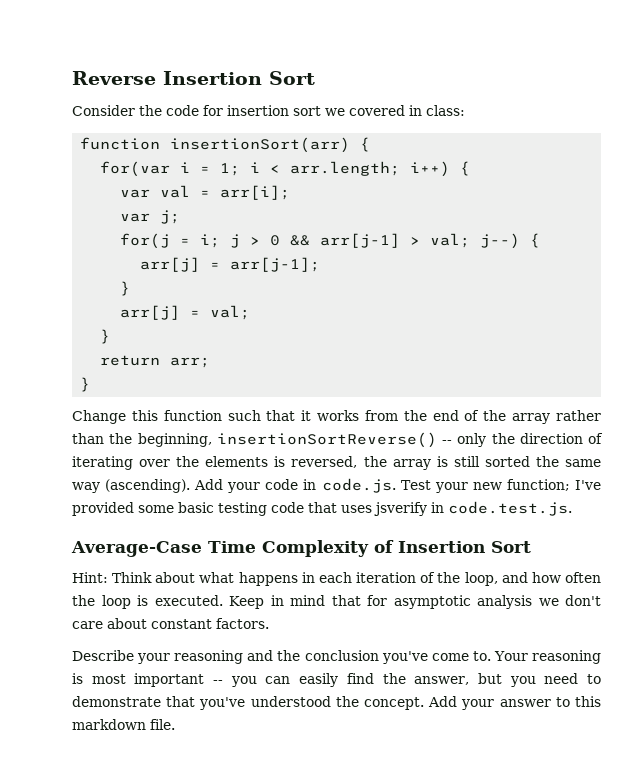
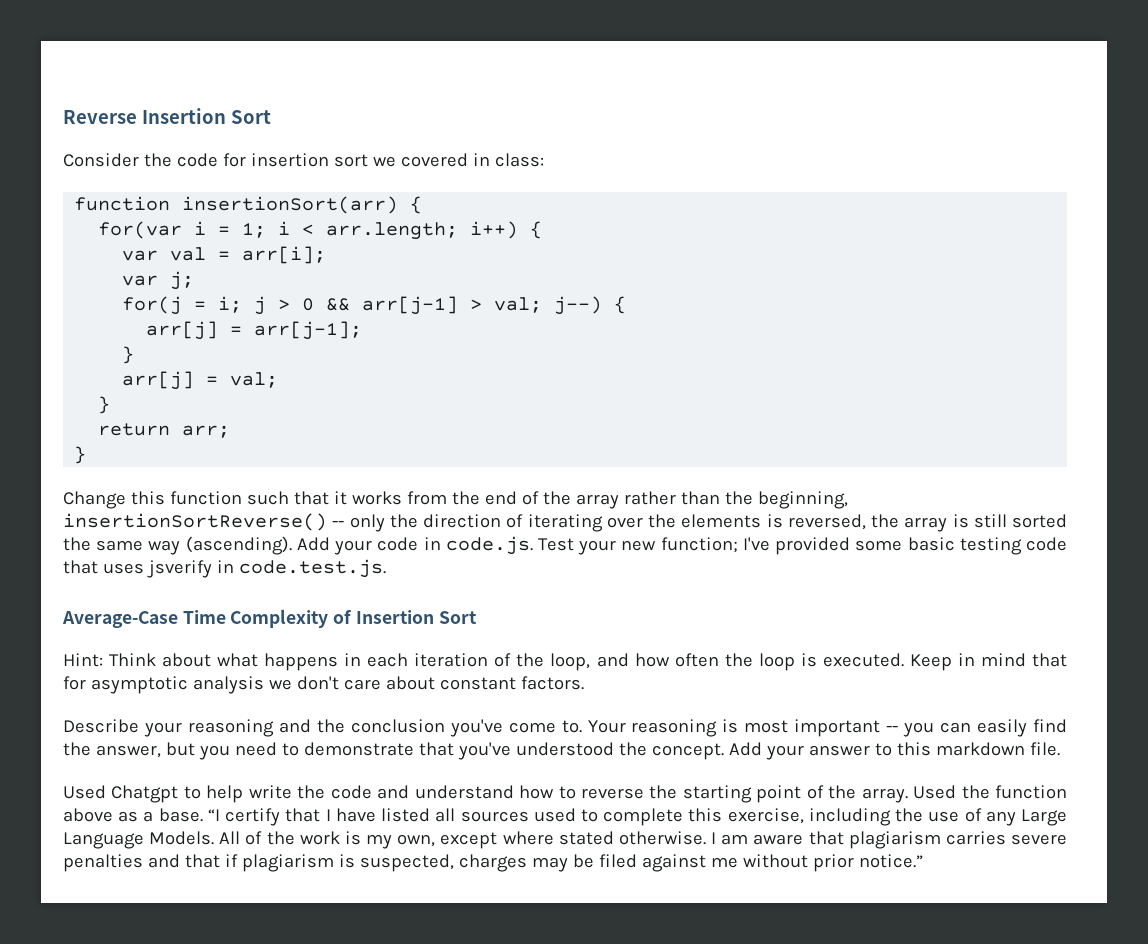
+ Used Chatgpt to help write the code and understand how to reverse the starting point of the array. Used the function above as a base. “I certify that I have listed all sources used to complete this exercise, including the use of any Large Language Models. All of the work is my own, except where stated otherwise. I am aware that plagiarism carries severe penalties and that if plagiarism is suspected, charges may be filed against me without prior notice.”

